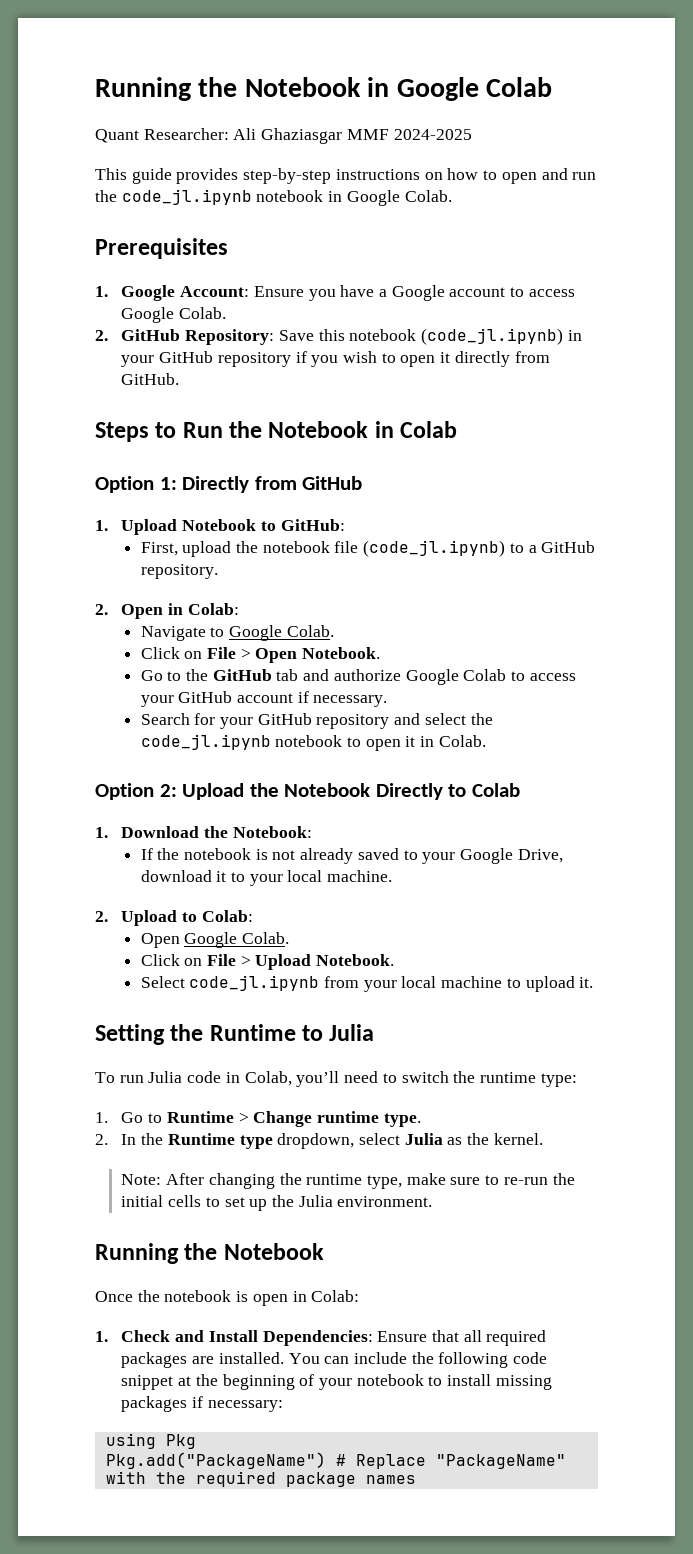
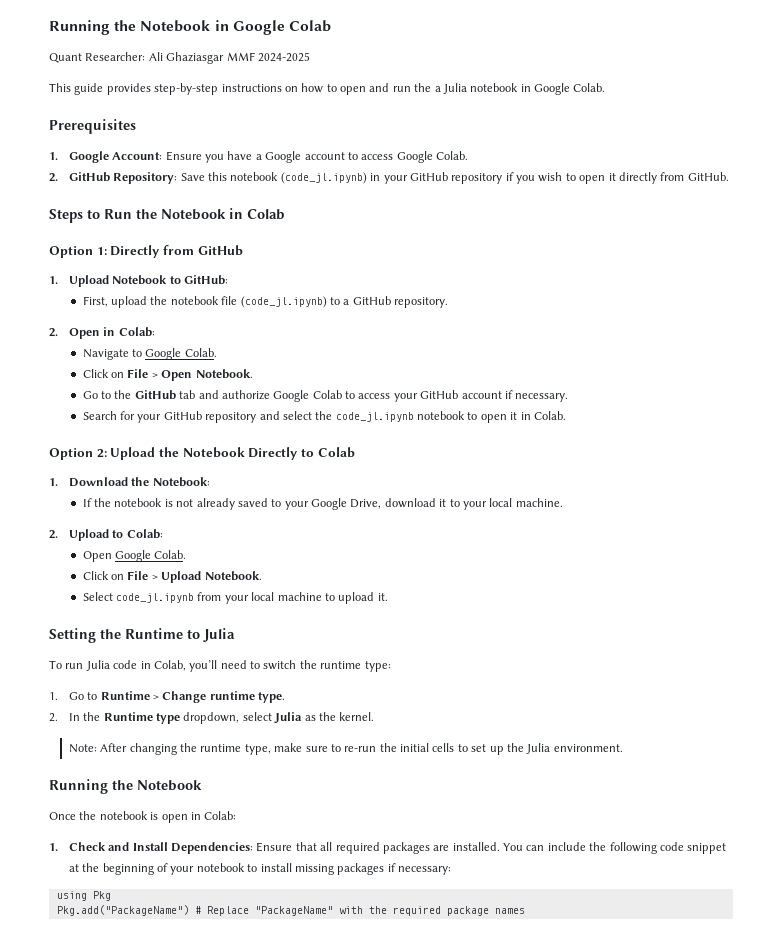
- This guide provides step-by-step instructions on how to open and run the code_jl.ipynb notebook in Google Colab.
+ This guide provides step-by-step instructions on how to open and run the a Julia notebook in Google Colab.

